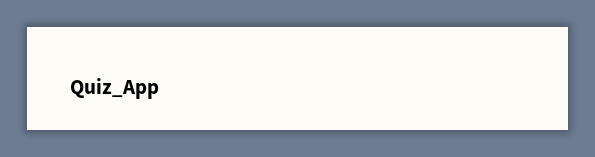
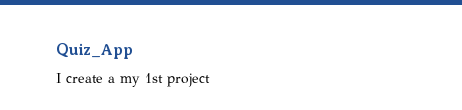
+ I create a my 1st project

